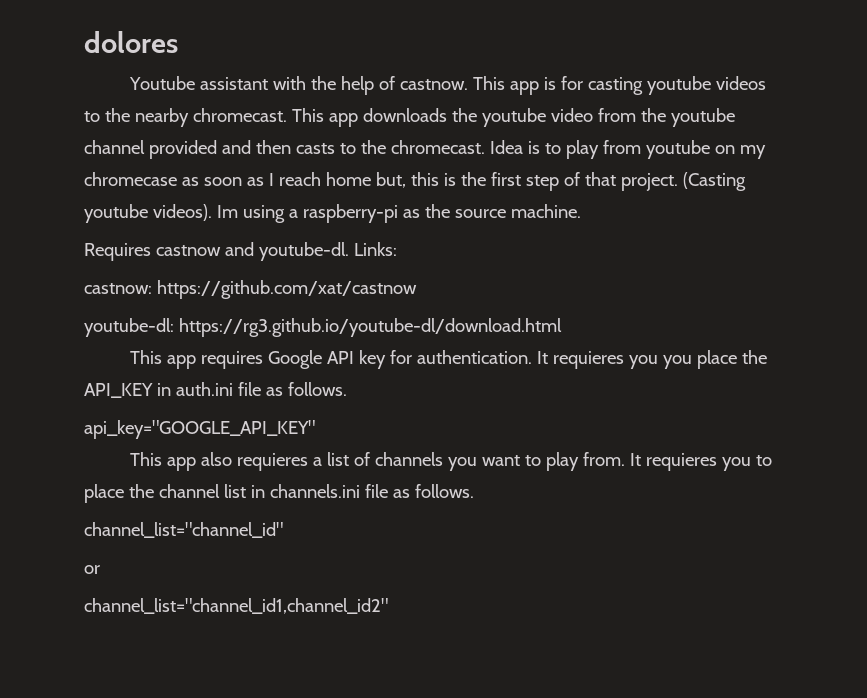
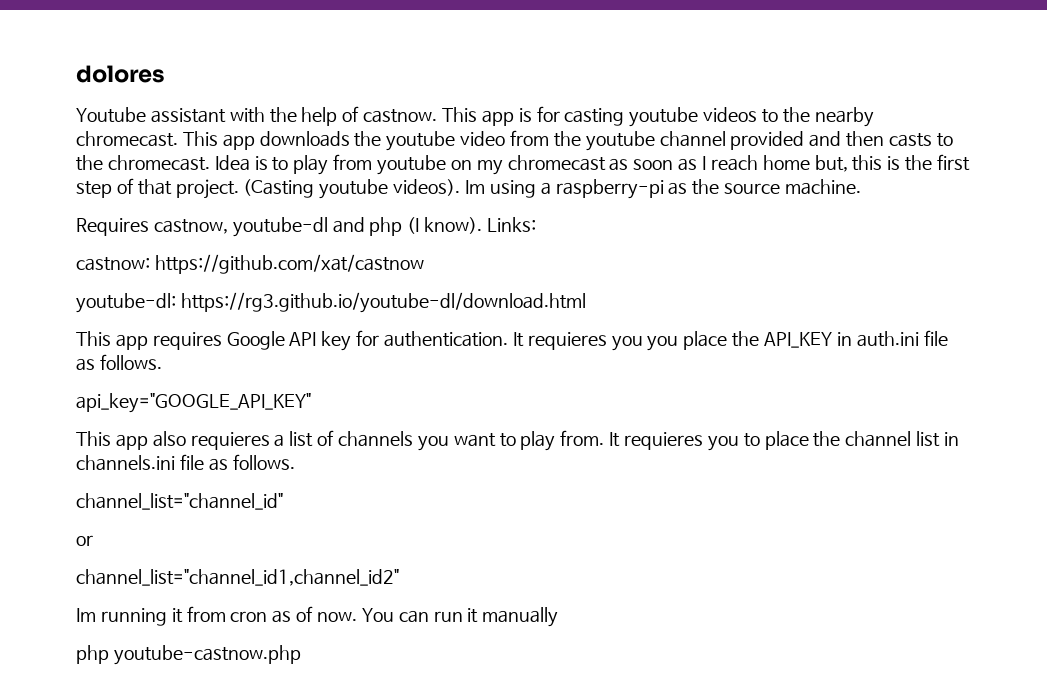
- Idea is to play from youtube on my chromecase as soon as I reach home but, this is the first step of that project.
+ Idea is to play from youtube on my chromecast as soon as I reach home but, this is the first step of that project.
- Requires castnow and youtube-dl.
+ Requires castnow, youtube-dl and php (I know).
+ Im running it from cron as of now. You can run it manually
+ php youtube-castnow.php

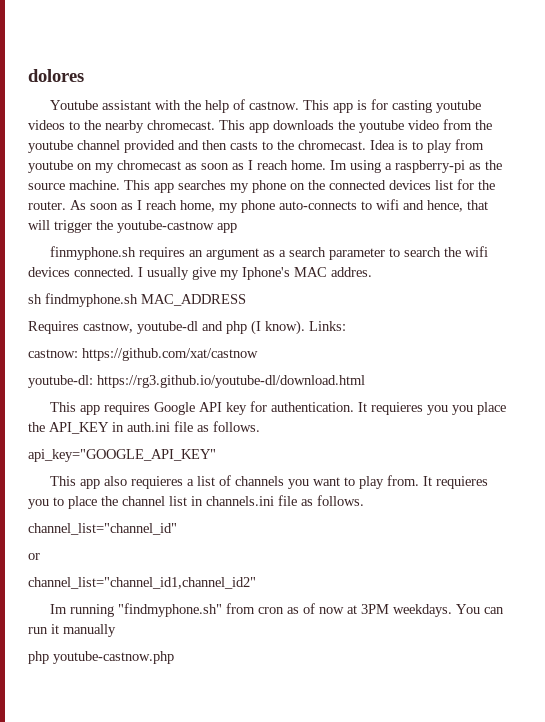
- Idea is to play from youtube on my chromecast as soon as I reach home but, this is the first step of that project. (Casting youtube videos).
+ Idea is to play from youtube on my chromecast as soon as I reach home.
+ This app searches my phone on the connected devices list for the router. As soon as I reach home, my phone auto-connects to wifi and hence, that will trigger the youtube-castnow app
+ finmyphone.sh requires an argument as a search parameter to search the wifi devices connected. I usually give my Iphone's MAC addres.
+ sh findmyphone.sh MAC_ADDRESS
- Im running it from cron as of now.
+ Im running "findmyphone.sh" from cron as of now at 3PM weekdays.

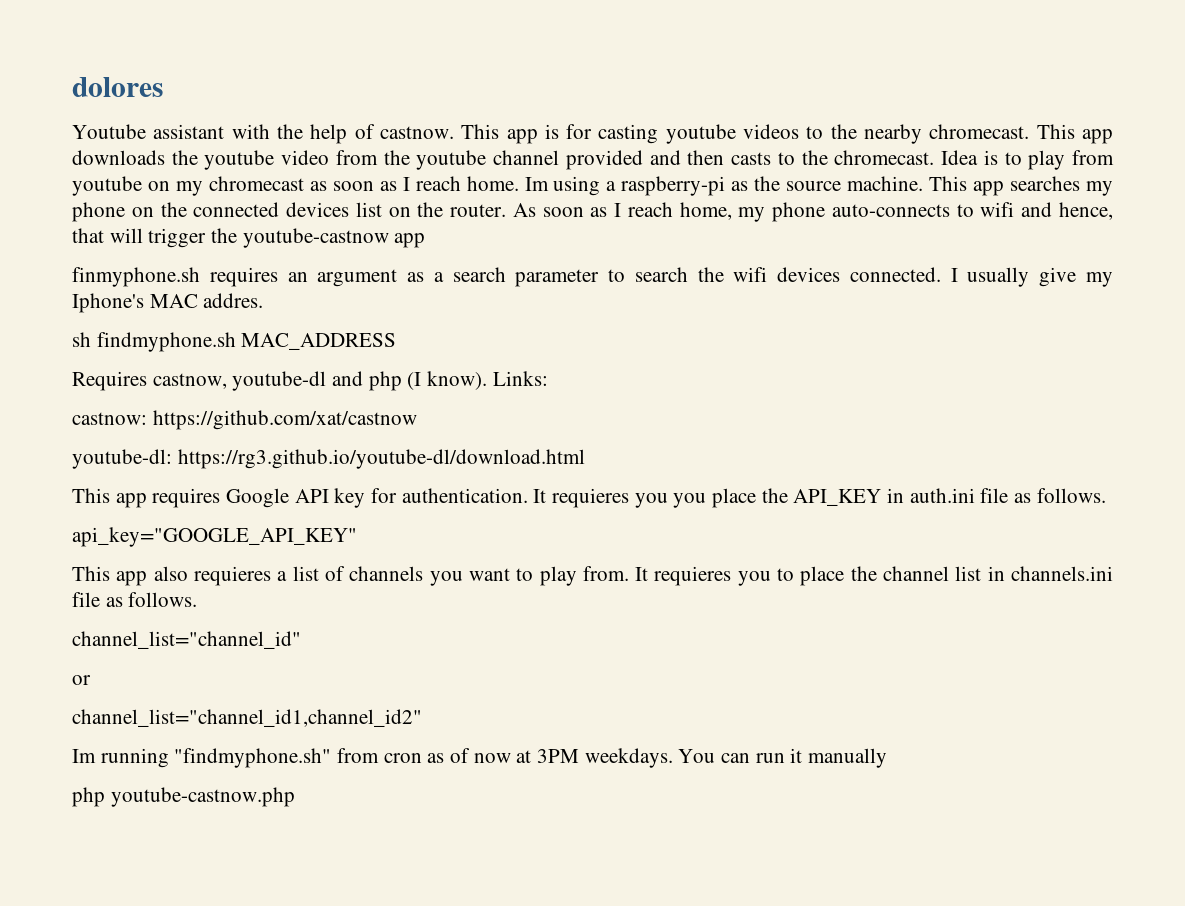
- This app searches my phone on the connected devices list for the router.
+ This app searches my phone on the connected devices list on the router.

